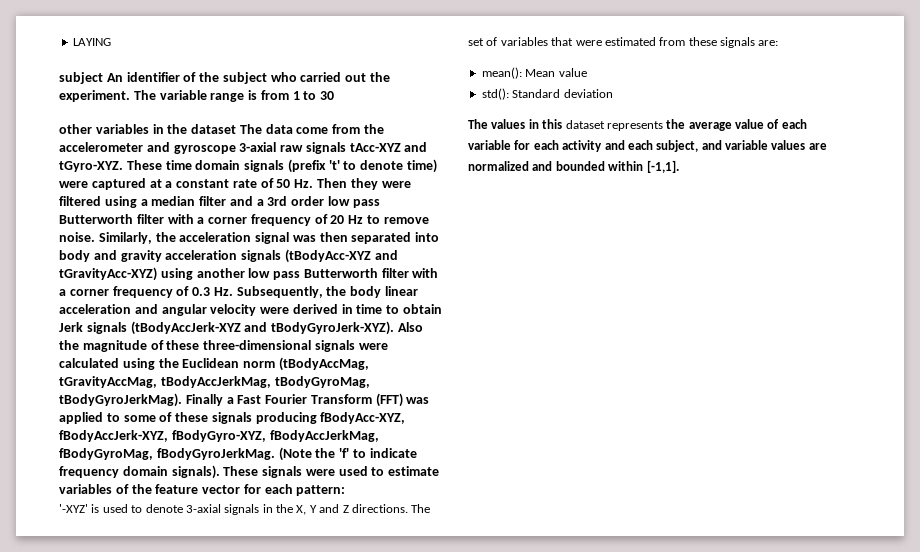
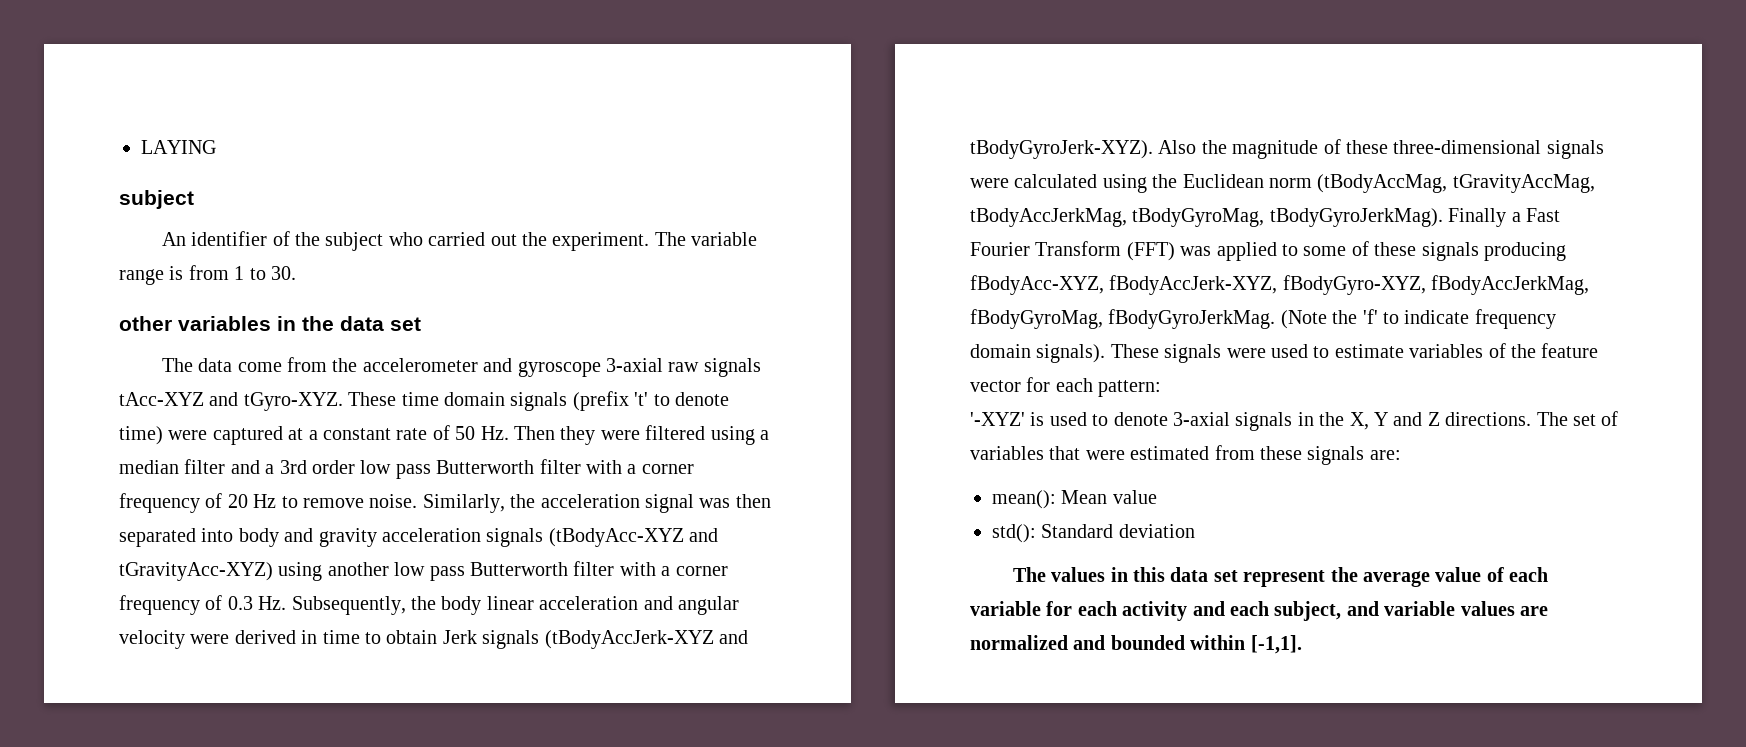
  LAYING
- subject An identifier of the subject who carried out the experiment.
+ subject
+ An identifier of the subject who carried out the experiment.
- The variable range is from 1 to 30
+ The variable range is from 1 to 30.
- other variables in the dataset The data come from the accelerometer and gyroscope 3-axial raw signals tAcc-XYZ and tGyro-XYZ.
+ other variables in the data set
+ The data come from the accelerometer and gyroscope 3-axial raw signals tAcc-XYZ and tGyro-XYZ.
- The values in this dataset represents the average value of each variable for each activity and each subject, and variable values are normalized and bounded within [-1,1].
+ The values in this data set represent the average value of each variable for each activity and each subject, and variable values are normalized and bounded within [-1,1].

